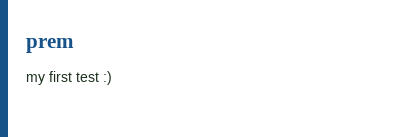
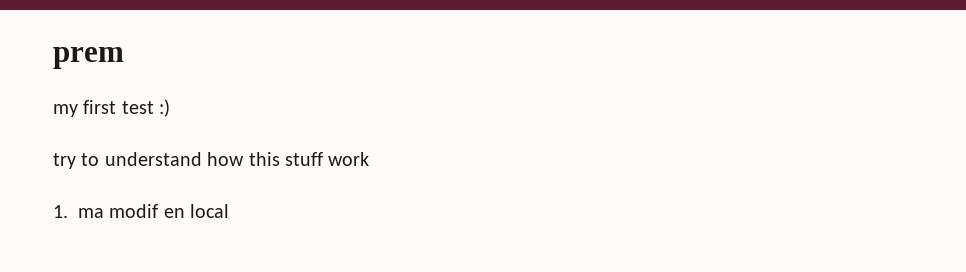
+ try to understand how this stuff work
+ 1. ma modif en local

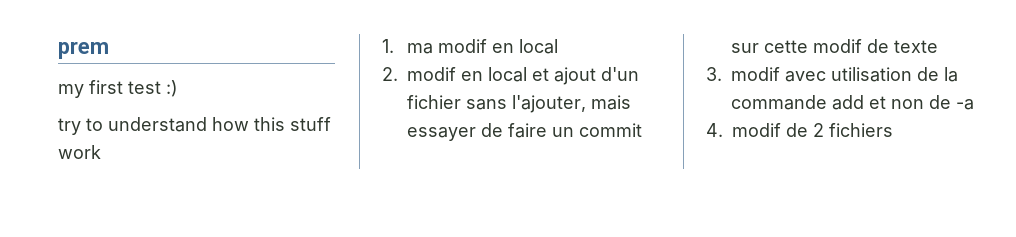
+ 2. modif en local et ajout d'un fichier sans l'ajouter, mais essayer de faire un commit sur cette modif de texte
+ 3. modif avec utilisation de la commande add et non de -a
+ 4. modif de 2 fichiers

